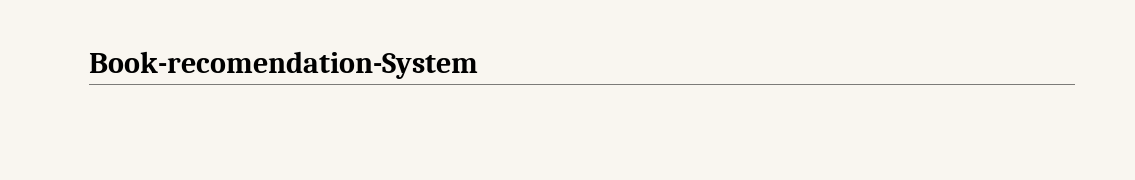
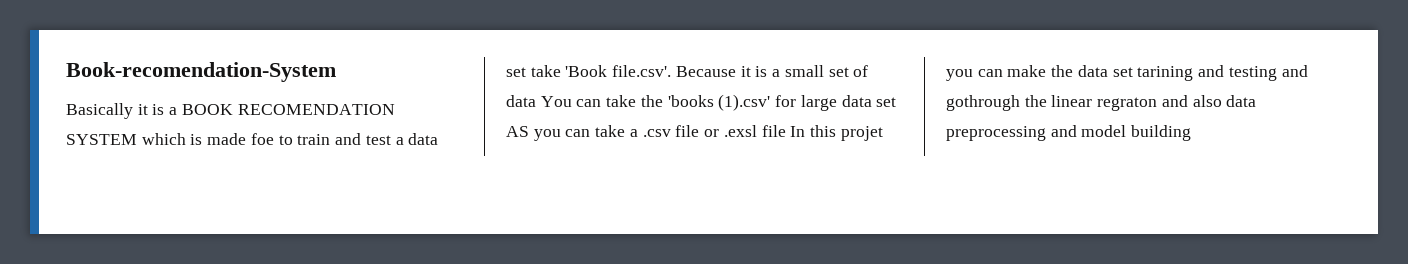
+ Basically it is a BOOK RECOMENDATION SYSTEM which is made foe to train and test a data set take 'Book file.csv'. Because it is a small set of data You can take the 'books (1).csv' for large data set AS you can take a .csv file or .exsl file In this projet you can make the data set tarining and testing and gothrough the linear regraton and also data preprocessing and model building

